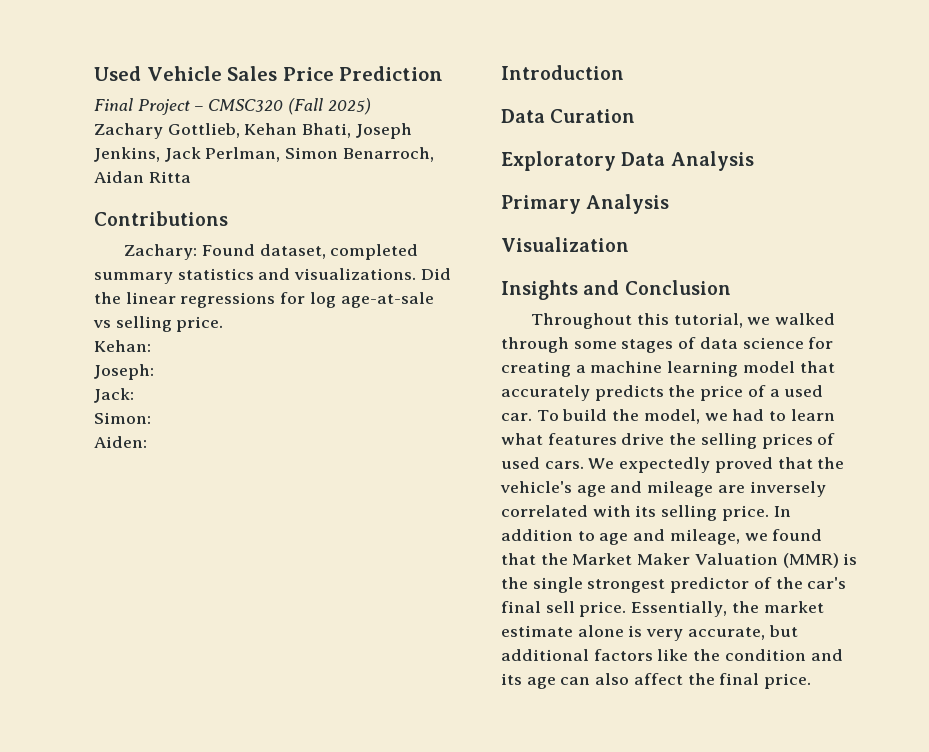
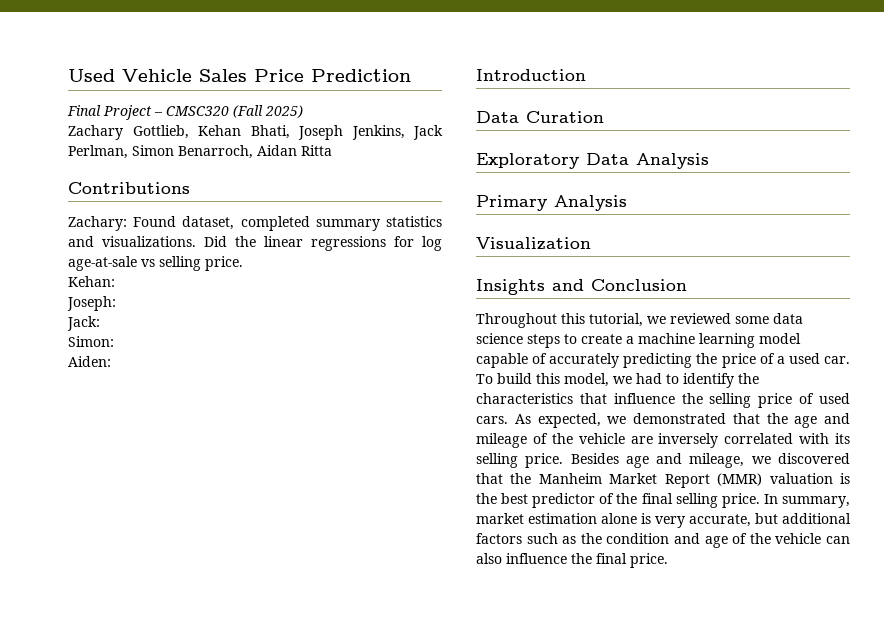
- Throughout this tutorial, we walked through some stages of data science for creating a machine learning model that accurately predicts the price of a used car.
+ Throughout this tutorial, we reviewed some data science steps to create a machine learning model capable of accurately predicting the price of a used car.
- To build the model, we had to learn what features drive the selling prices of used cars.
+ To build this model, we had to identify the characteristics that influence the selling price of used cars.
- We expectedly proved that the vehicle's age and mileage are inversely correlated with its selling price.
+ As expected, we demonstrated that the age and mileage of the vehicle are inversely correlated with its selling price.
- In addition to age and mileage, we found that the Market Maker Valuation (MMR) is the single strongest predictor of the car's final sell price. Essentially, the market estimate alone is very accurate, but additional factors like the condition and its age can also affect the final price.
+ Besides age and mileage, we discovered that the Manheim Market Report (MMR) valuation is the best predictor of the final selling price. In summary, market estimation alone is very accurate, but additional factors such as the condition and age of the vehicle can also influence the final price.

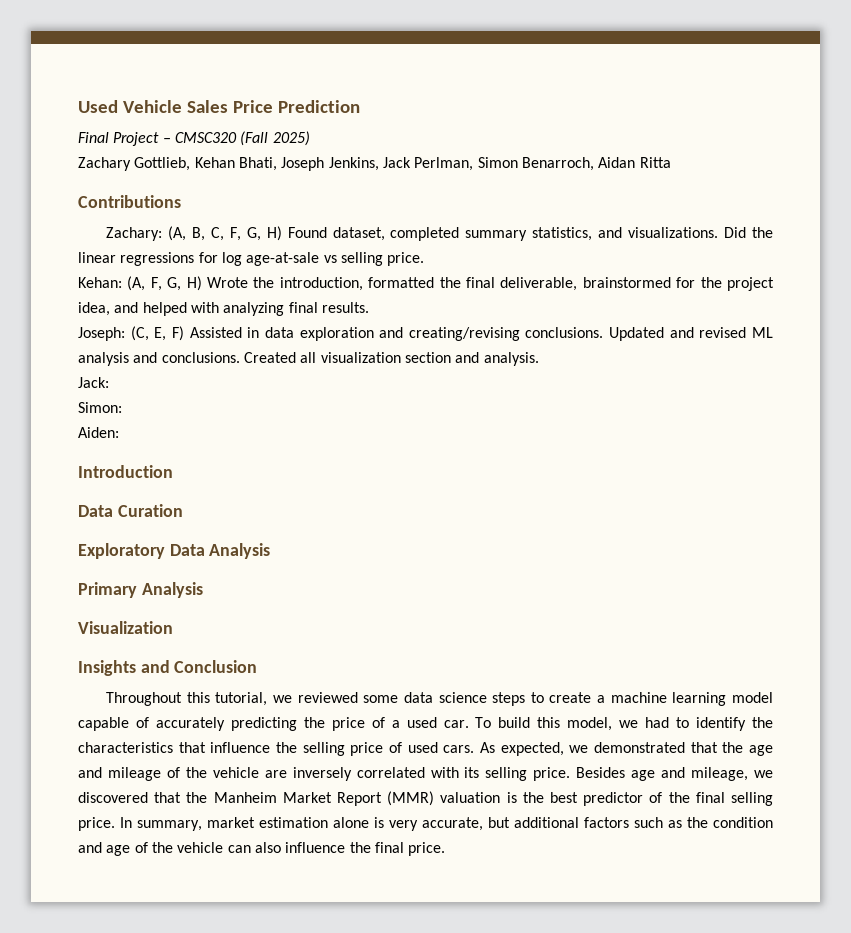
- Zachary: Found dataset, completed summary statistics and visualizations.
+ Zachary: (A, B, C, F, G, H) Found dataset, completed summary statistics, and visualizations.
- Kehan:
- Joseph:
+ Kehan: (A, F, G, H) Wrote the introduction, formatted the final deliverable, brainstormed for the project idea, and helped with analyzing final results.
+ Joseph: (C, E, F) Assisted in data exploration and creating/revising conclusions. Updated and revised ML analysis and conclusions. Created all visualization section and analysis.

